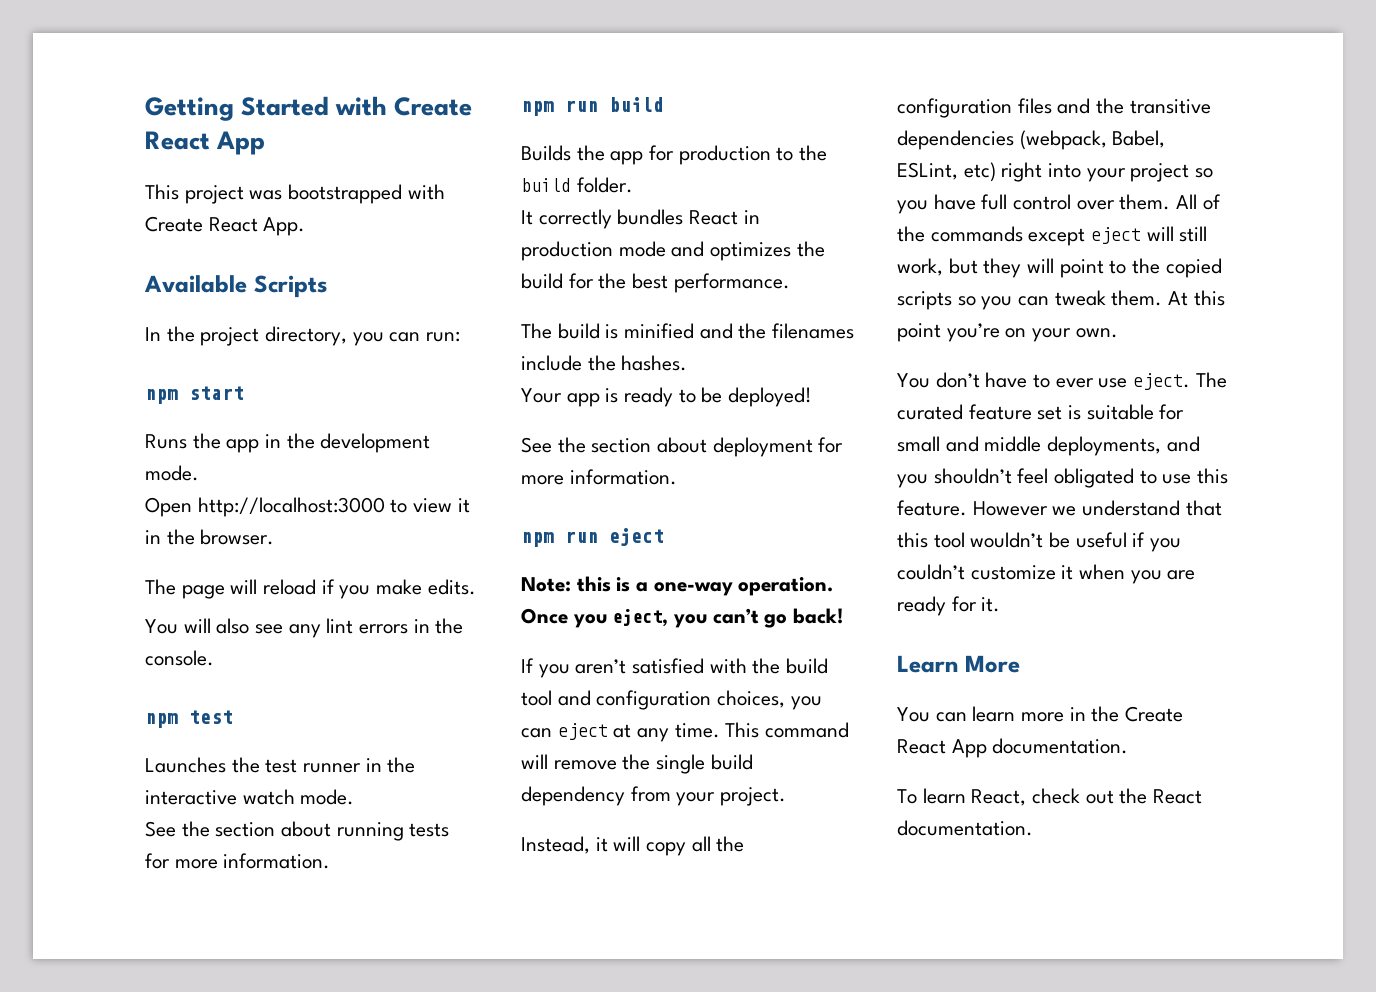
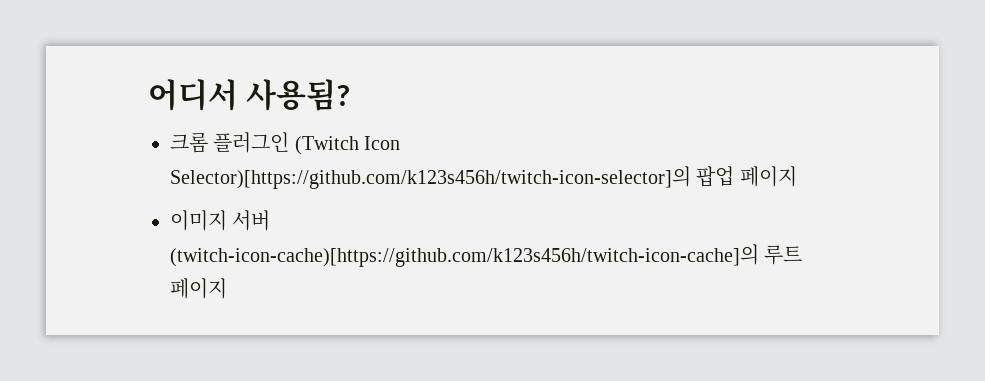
- Getting Started with Create React App
- This project was bootstrapped with Create React App.
- Available Scripts
- In the project directory, you can run:
- npm start
- Runs the app in the development mode.
- Open http://localhost:3000 to view it in the browser.
- The page will reload if you make edits.
- You will also see any lint errors in the console.
- npm test
- Launches the test runner in the interactive watch mode.
- See the section about running tests for more information.
- npm run build
- Builds the app for production to the build folder.
- It correctly bundles React in production mode and optimizes the build for the best performance.
- The build is minified and the filenames include the hashes.
- Your app is ready to be deployed!
- See the section about deployment for more information.
- npm run eject
- Note: this is a one-way operation. Once you eject, you can’t go back!
- If you aren’t satisfied with the build tool and configuration choices, you can eject at any time. This command will remove the single build dependency from your project.
- Instead, it will copy all the configuration files and the transitive dependencies (webpack, Babel, ESLint, etc) right into your project so you have full control over them. All of the commands except eject will still work, but they will point to the copied scripts so you can tweak them. At this point you’re on your own.
- You don’t have to ever use eject. The curated feature set is suitable for small and middle deployments, and you shouldn’t feel obligated to use this feature. However we understand that this tool wouldn’t be useful if you couldn’t customize it when you are ready for it.
- Learn More
- You can learn more in the Create React App documentation.
- To learn React, check out the React documentation.
+ 어디서 사용됨?
+ 크롬 플러그인 (Twitch Icon Selector)[https://github.com/k123s456h/twitch-icon-selector]의 팝업 페이지
+ 이미지 서버 (twitch-icon-cache)[https://github.com/k123s456h/twitch-icon-cache]의 루트 페이지

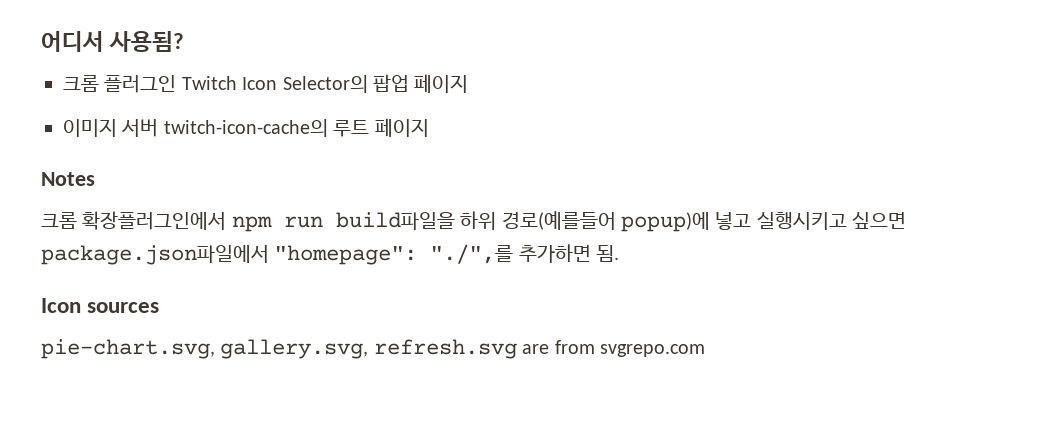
- 크롬 플러그인 (Twitch Icon Selector)[https://github.com/k123s456h/twitch-icon-selector]의 팝업 페이지
+ 크롬 플러그인 Twitch Icon Selector의 팝업 페이지
- 이미지 서버 (twitch-icon-cache)[https://github.com/k123s456h/twitch-icon-cache]의 루트 페이지
+ 이미지 서버 twitch-icon-cache의 루트 페이지
+ Notes
+ 크롬 확장플러그인에서 npm run build파일을 하위 경로(예를들어 popup)에 넣고 실행시키고 싶으면 package.json파일에서 "homepage": "./",를 추가하면 됨.
+ Icon sources
+ pie-chart.svg, gallery.svg, refresh.svg are from svgrepo.com

